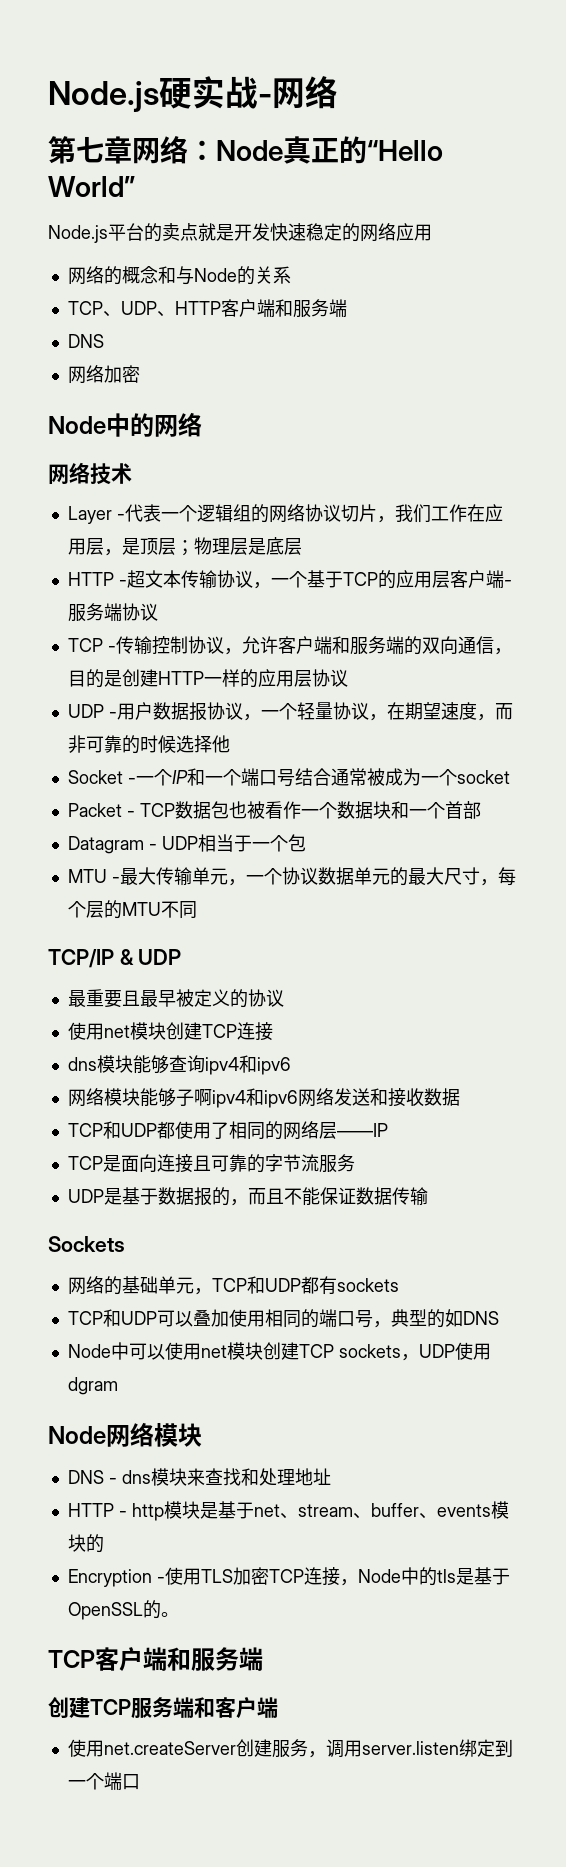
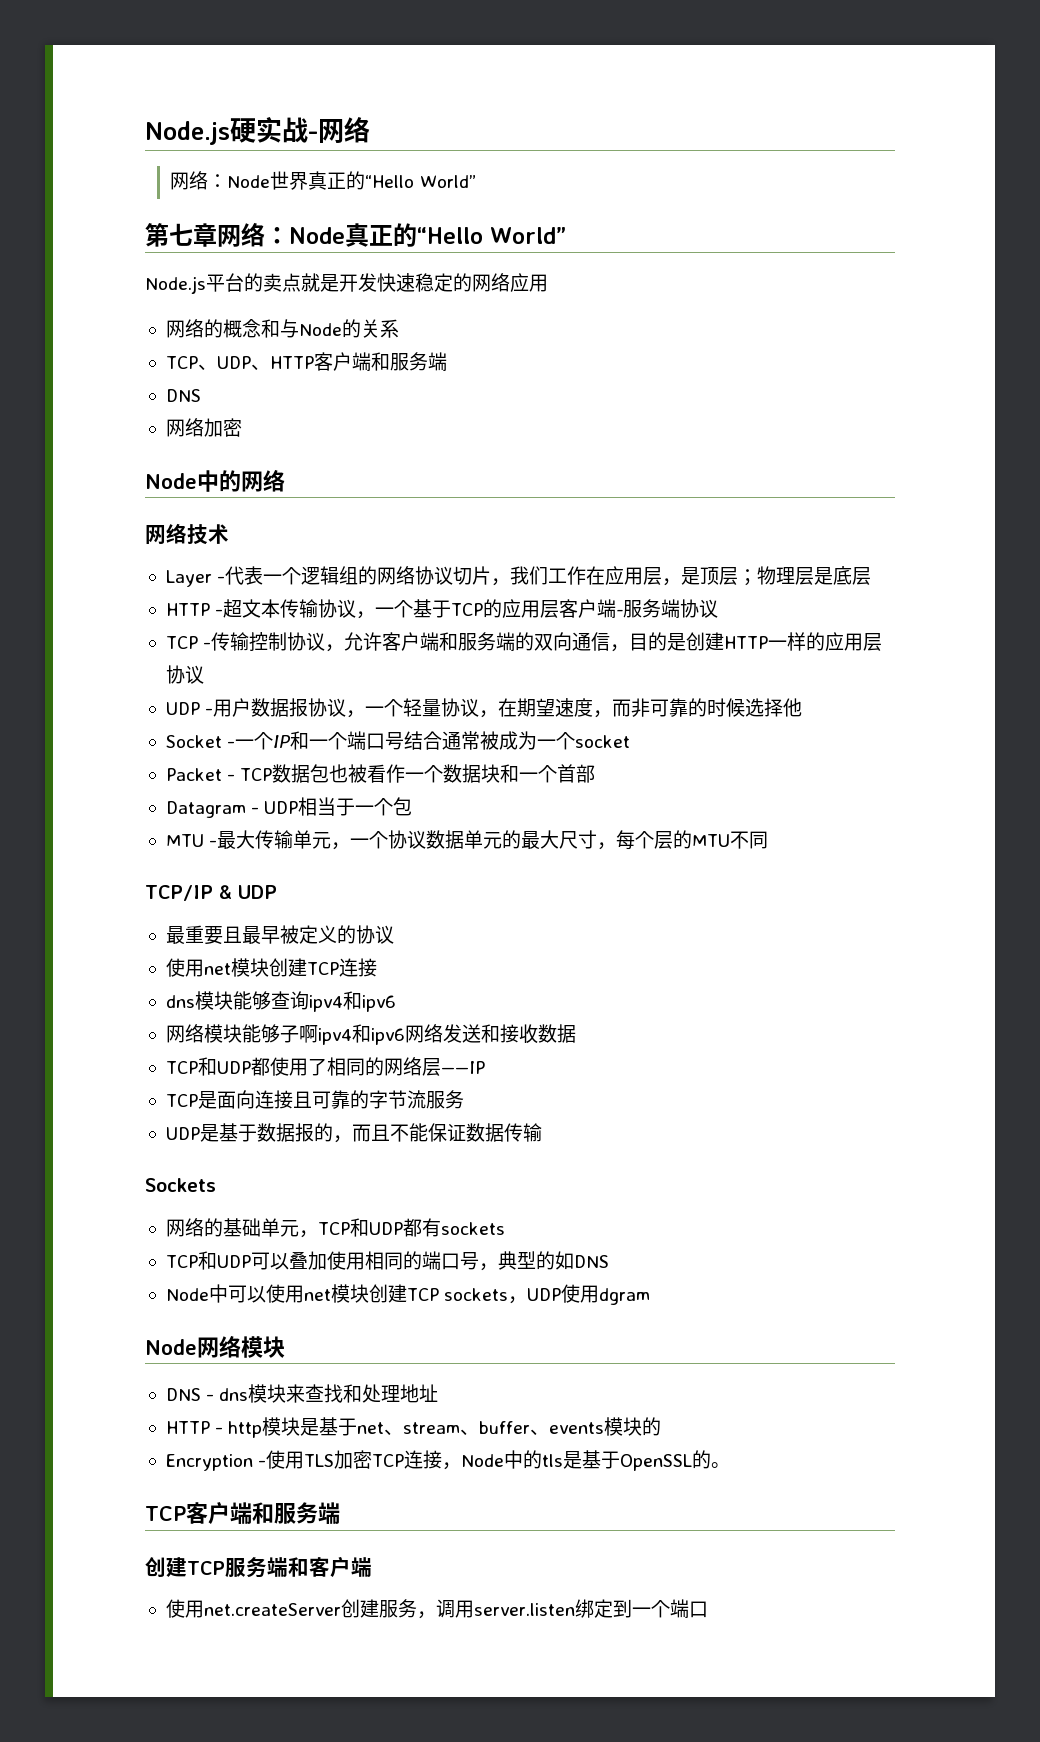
+ 网络：Node世界真正的“Hello World”

